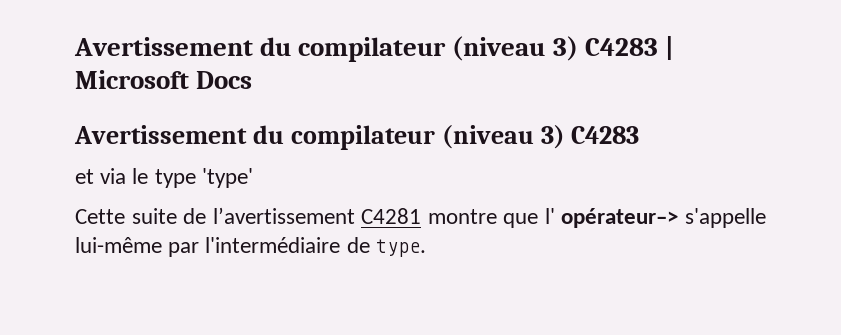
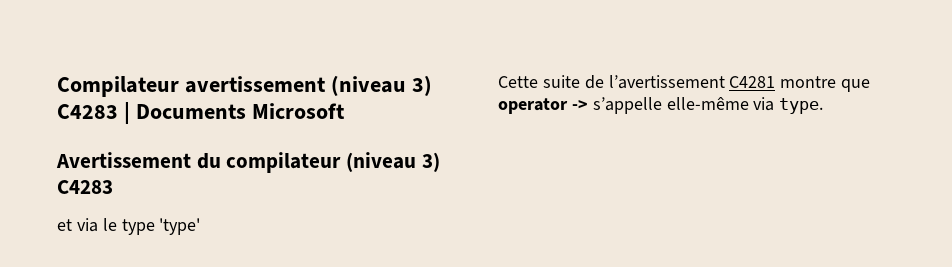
- Avertissement du compilateur (niveau 3) C4283 | Microsoft Docs
+ Compilateur avertissement (niveau 3) C4283 | Documents Microsoft
- Cette suite de l’avertissement C4281 montre que l' opérateur–> s'appelle lui-même par l'intermédiaire de type.
+ Cette suite de l’avertissement C4281 montre que operator -> s’appelle elle-même via type.

